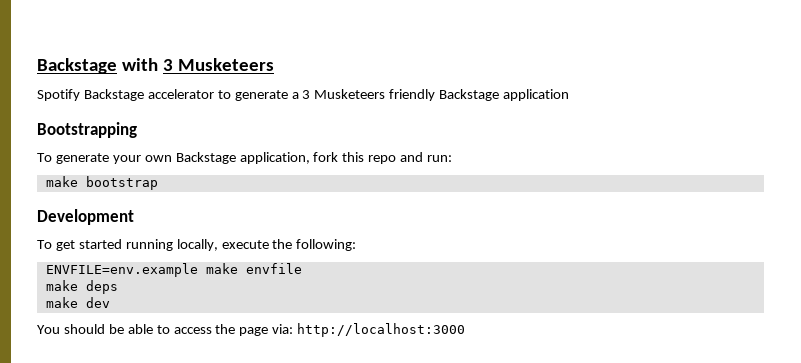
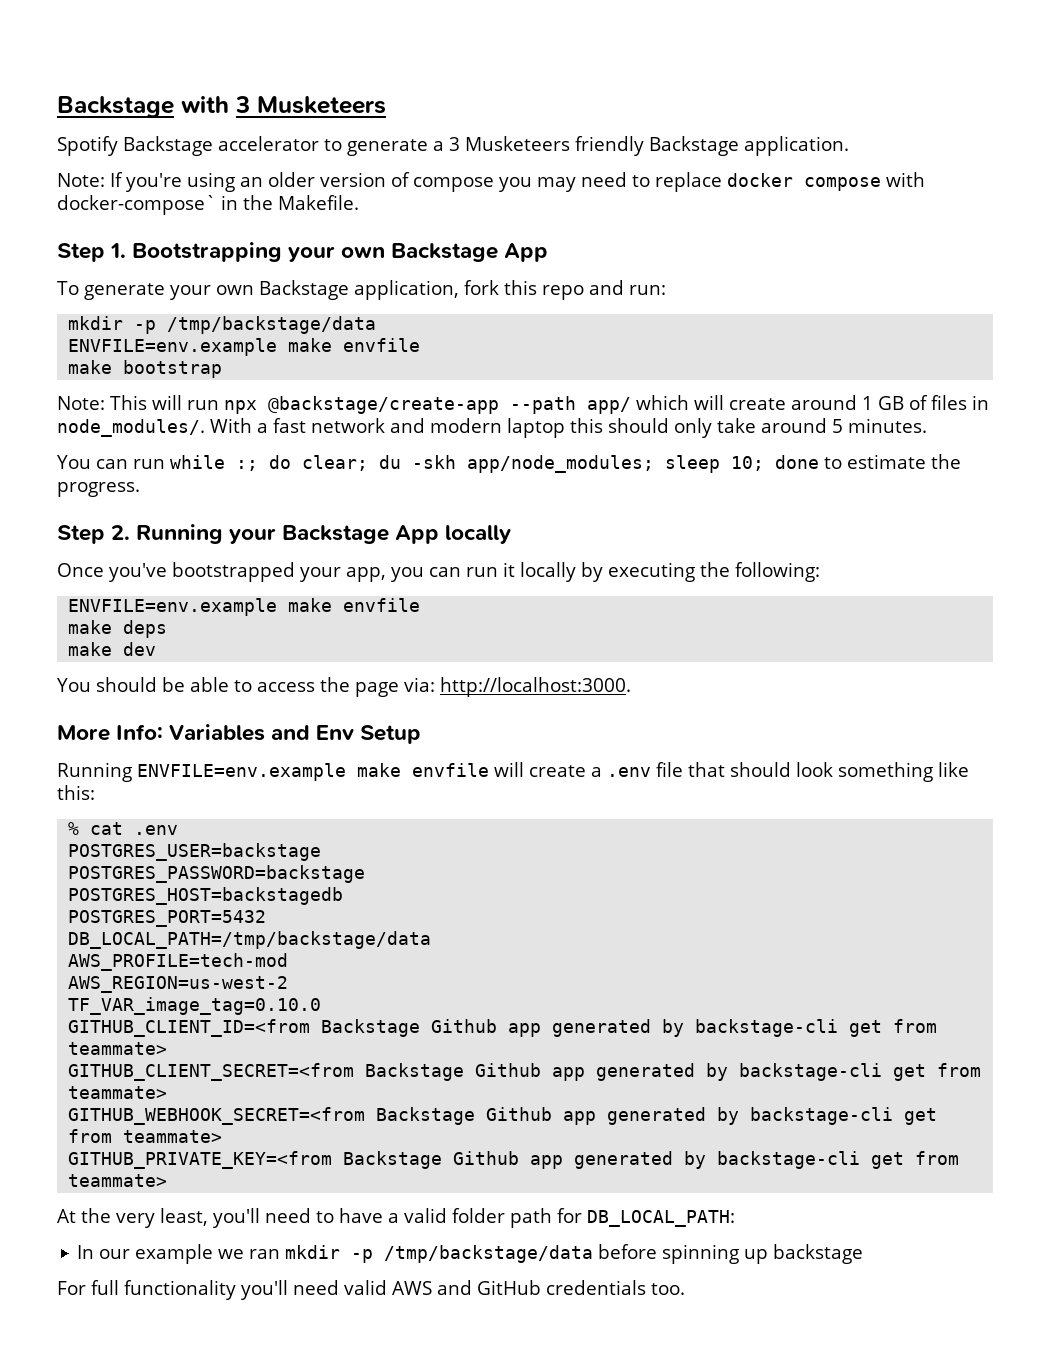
- Spotify Backstage accelerator to generate a 3 Musketeers friendly Backstage application
- Bootstrapping
+ Spotify Backstage accelerator to generate a 3 Musketeers friendly Backstage application.
+ Note: If you're using an older version of compose you may need to replace docker compose with docker-compose` in the Makefile.
+ Step 1. Bootstrapping your own Backstage App
  To generate your own Backstage application, fork this repo and run:
+ mkdir -p /tmp/backstage/data
+ ENVFILE=env.example make envfile
  make bootstrap
- Development
- To get started running locally, execute the following:
+ Note: This will run npx @backstage/create-app --path app/ which will create around 1 GB of files in node_modules/. With a fast network and modern laptop this should only take around 5 minutes.
+ You can run while :; do clear; du -skh app/node_modules; sleep 10; done to estimate the progress.
+ Step 2. Running your Backstage App locally
+ Once you've bootstrapped your app, you can run it locally by executing the following:
- You should be able to access the page via: http://localhost:3000
+ You should be able to access the page via: http://localhost:3000.
+ More Info: Variables and Env Setup
+ Running ENVFILE=env.example make envfile will create a .env file that should look something like this:
+ % cat .env
+ POSTGRES_USER=backstage
+ POSTGRES_PASSWORD=backstage
+ POSTGRES_HOST=backstagedb
+ POSTGRES_PORT=5432
+ DB_LOCAL_PATH=/tmp/backstage/data
+ AWS_PROFILE=tech-mod
+ AWS_REGION=us-west-2
+ TF_VAR_image_tag=0.10.0
+ GITHUB_CLIENT_ID=<from Backstage Github app generated by backstage-cli get from teammate>
+ GITHUB_CLIENT_SECRET=<from Backstage Github app generated by backstage-cli get from teammate>
+ GITHUB_WEBHOOK_SECRET=<from Backstage Github app generated by backstage-cli get from teammate>
+ GITHUB_PRIVATE_KEY=<from Backstage Github app generated by backstage-cli get from teammate>
+ At the very least, you'll need to have a valid folder path for DB_LOCAL_PATH:
+ In our example we ran mkdir -p /tmp/backstage/data before spinning up backstage
+ For full functionality you'll need valid AWS and GitHub credentials too.

